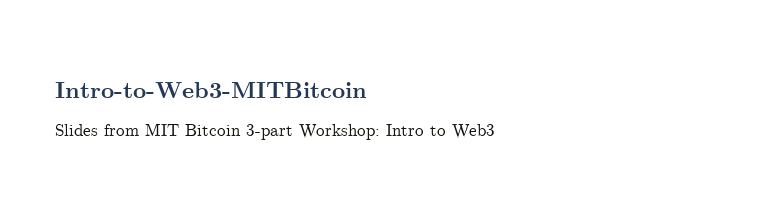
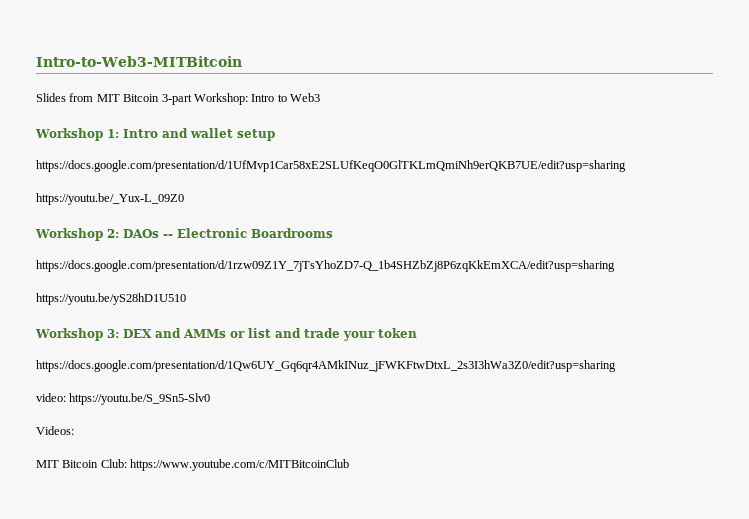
+ Workshop 1: Intro and wallet setup
+ https://docs.google.com/presentation/d/1UfMvp1Car58xE2SLUfKeqO0GlTKLmQmiNh9erQKB7UE/edit?usp=sharing
+ https://youtu.be/_Yux-L_09Z0
+ Workshop 2: DAOs -- Electronic Boardrooms
+ https://docs.google.com/presentation/d/1rzw09Z1Y_7jTsYhoZD7-Q_1b4SHZbZj8P6zqKkEmXCA/edit?usp=sharing
+ https://youtu.be/yS28hD1U510
+ Workshop 3: DEX and AMMs or list and trade your token
+ https://docs.google.com/presentation/d/1Qw6UY_Gq6qr4AMkINuz_jFWKFtwDtxL_2s3I3hWa3Z0/edit?usp=sharing
+ video: https://youtu.be/S_9Sn5-Slv0
+ Videos:
+ MIT Bitcoin Club: https://www.youtube.com/c/MITBitcoinClub

